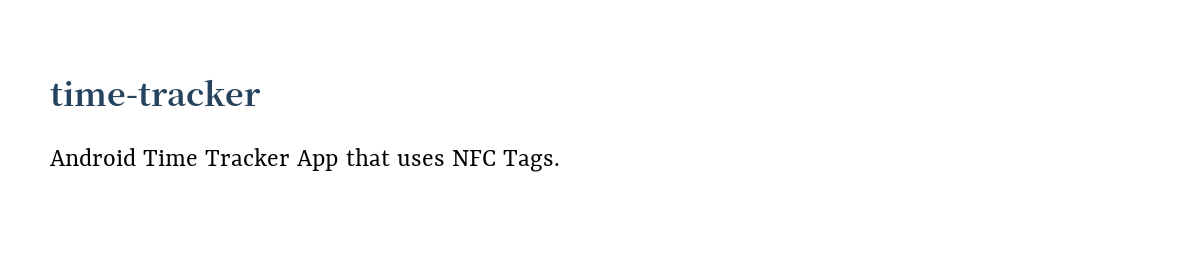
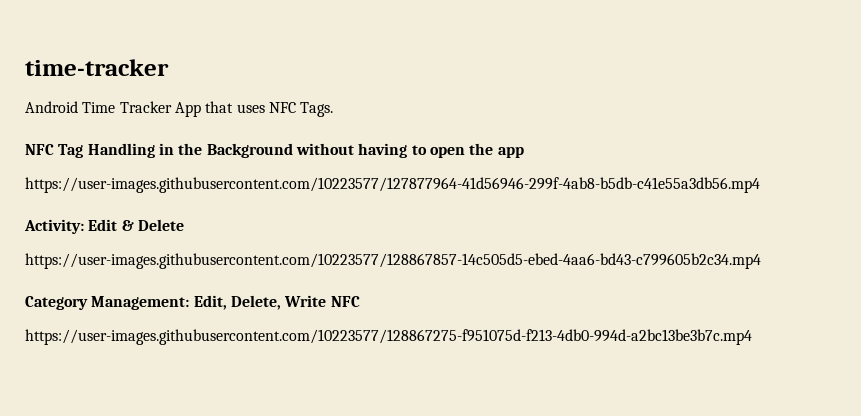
+ NFC Tag Handling in the Background without having to open the app
+ https://user-images.githubusercontent.com/10223577/127877964-41d56946-299f-4ab8-b5db-c41e55a3db56.mp4
+ Activity: Edit & Delete
+ https://user-images.githubusercontent.com/10223577/128867857-14c505d5-ebed-4aa6-bd43-c799605b2c34.mp4
+ Category Management: Edit, Delete, Write NFC
+ https://user-images.githubusercontent.com/10223577/128867275-f951075d-f213-4db0-994d-a2bc13be3b7c.mp4

